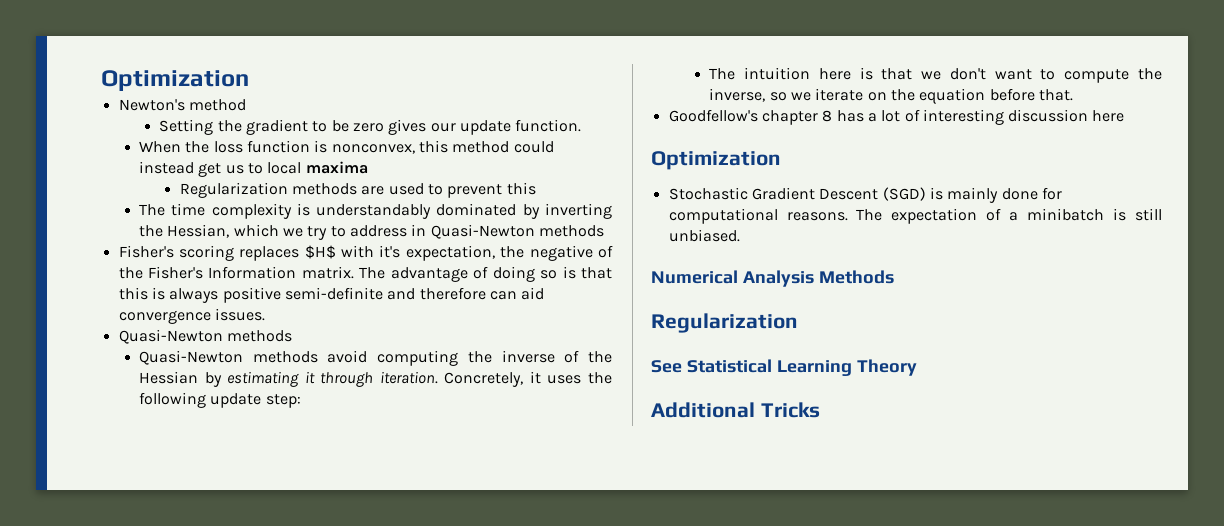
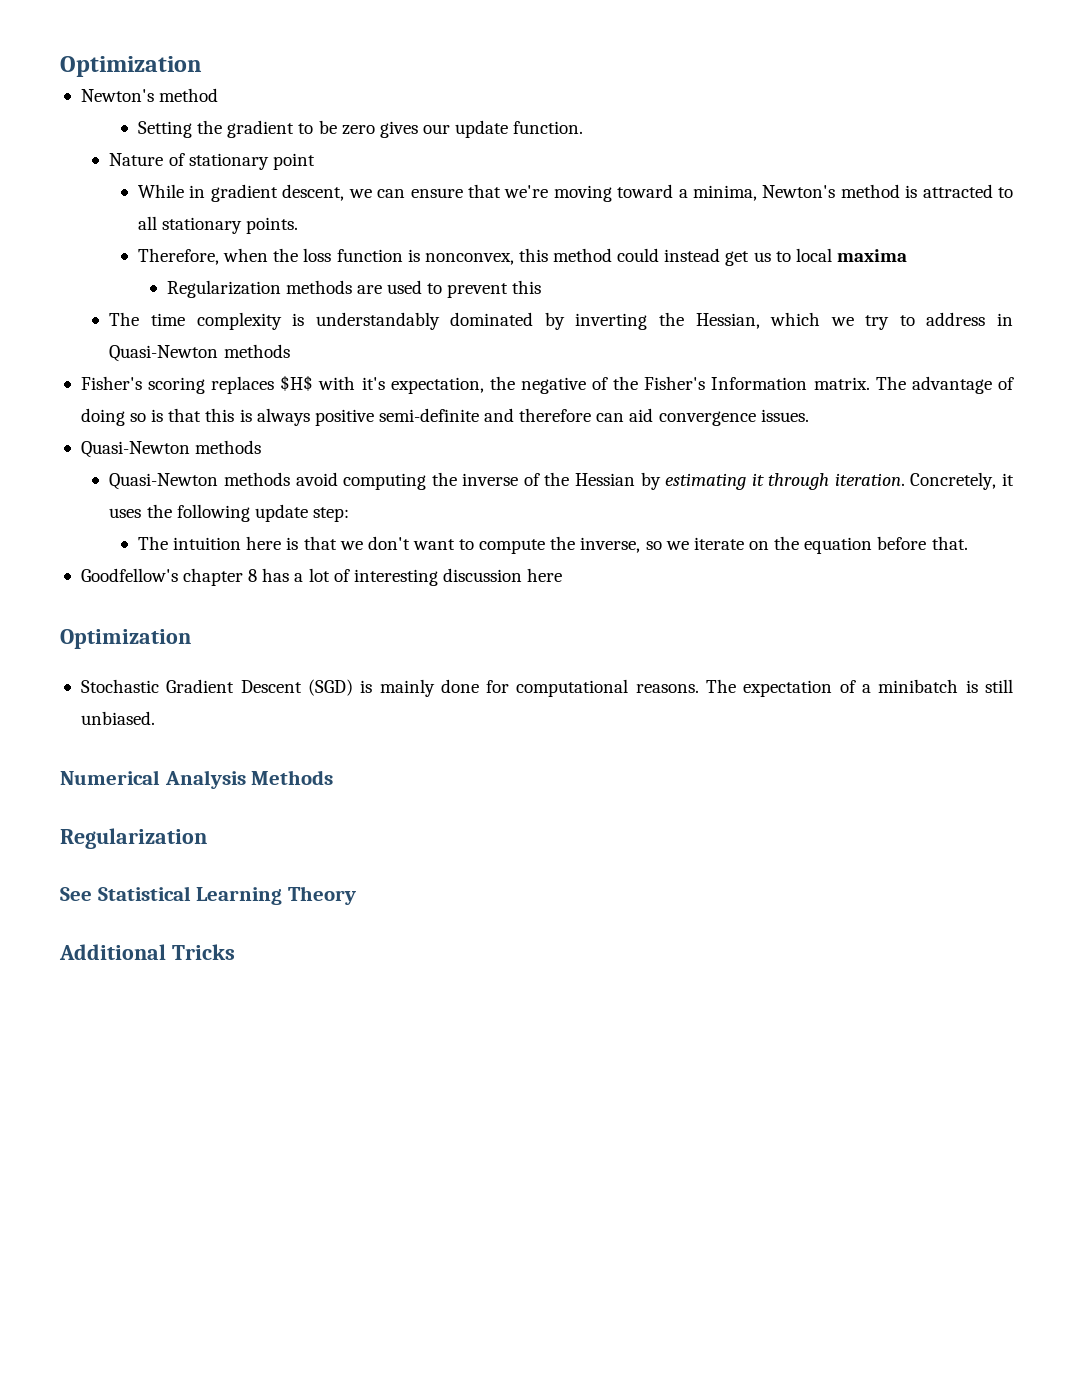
- When the loss function is nonconvex, this method could instead get us to local maxima
+ Nature of stationary point
+ While in gradient descent, we can ensure that we're moving toward a minima, Newton's method is attracted to all stationary points.
+ Therefore, when the loss function is nonconvex, this method could instead get us to local maxima

